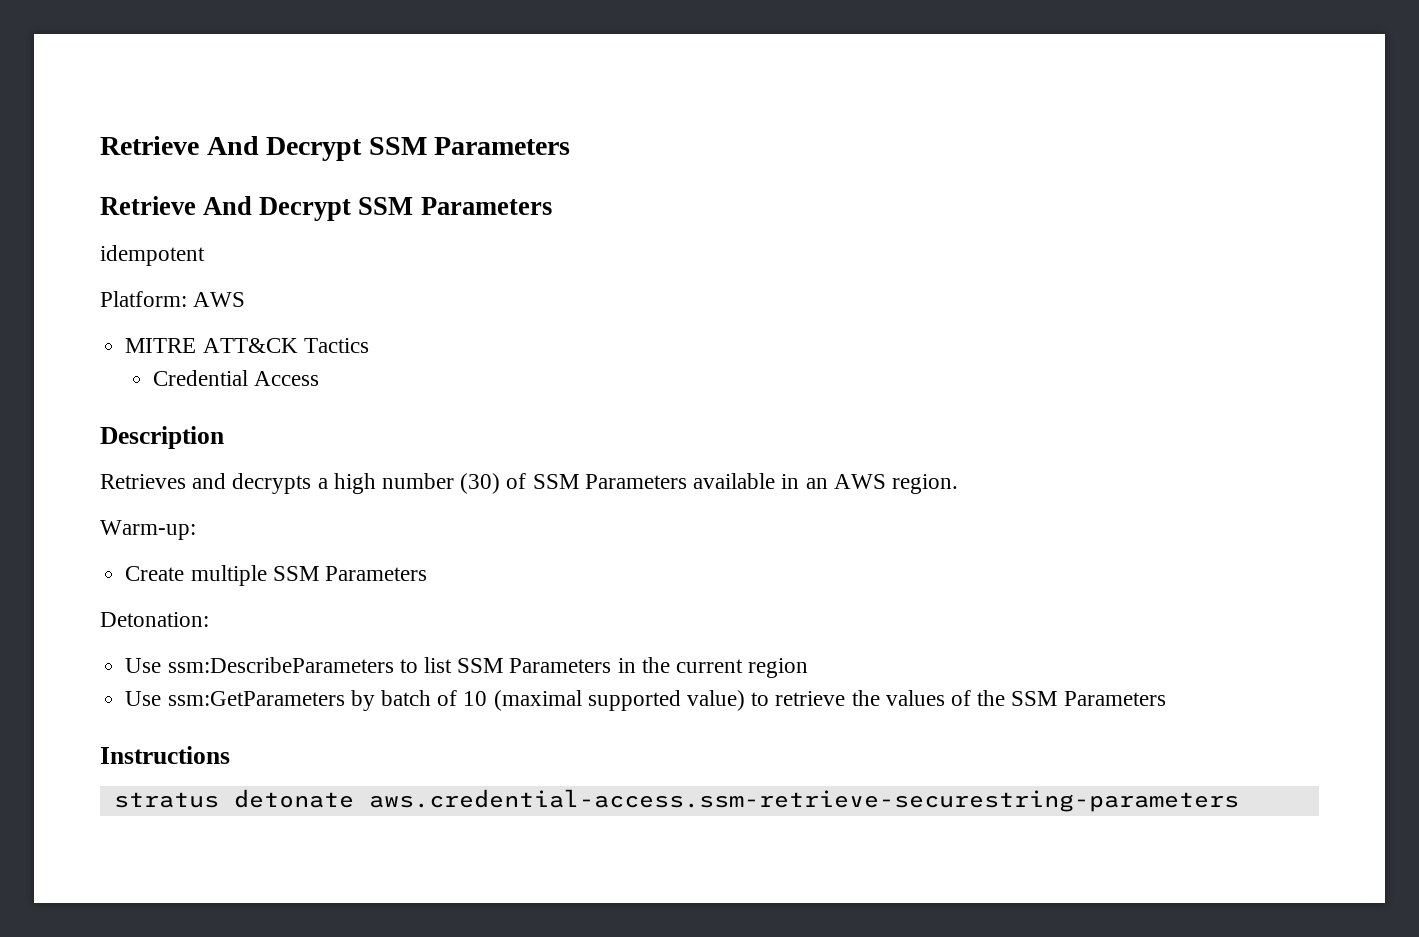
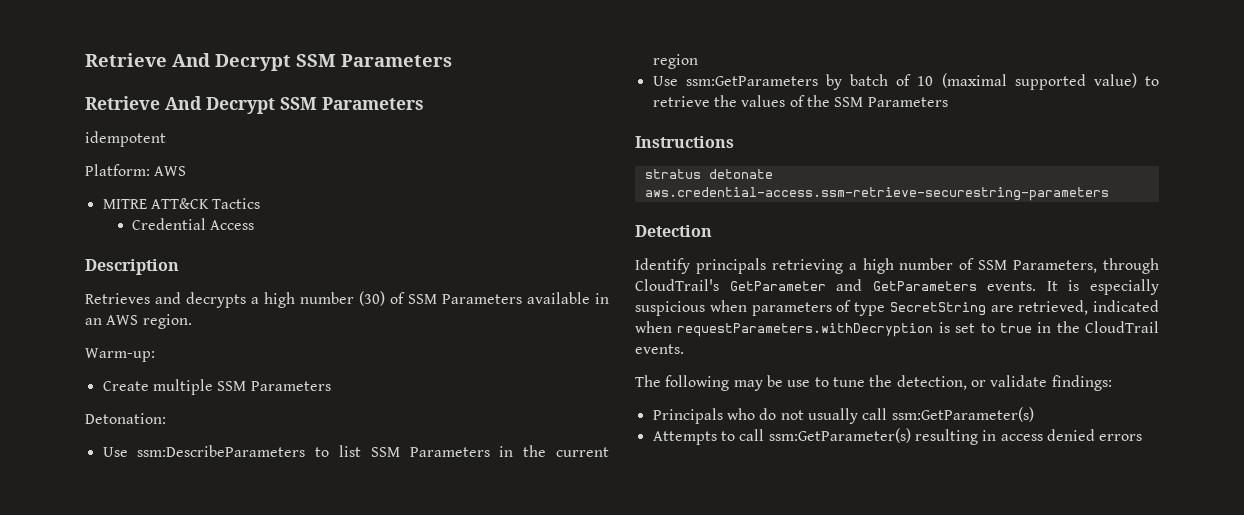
+ Detection
+ Identify principals retrieving a high number of SSM Parameters, through CloudTrail's GetParameter and GetParameters events. It is especially suspicious when parameters of type SecretString are retrieved, indicated when requestParameters.withDecryption is set to true in the CloudTrail events.
+ The following may be use to tune the detection, or validate findings:
+ Principals who do not usually call ssm:GetParameter(s)
+ Attempts to call ssm:GetParameter(s) resulting in access denied errors

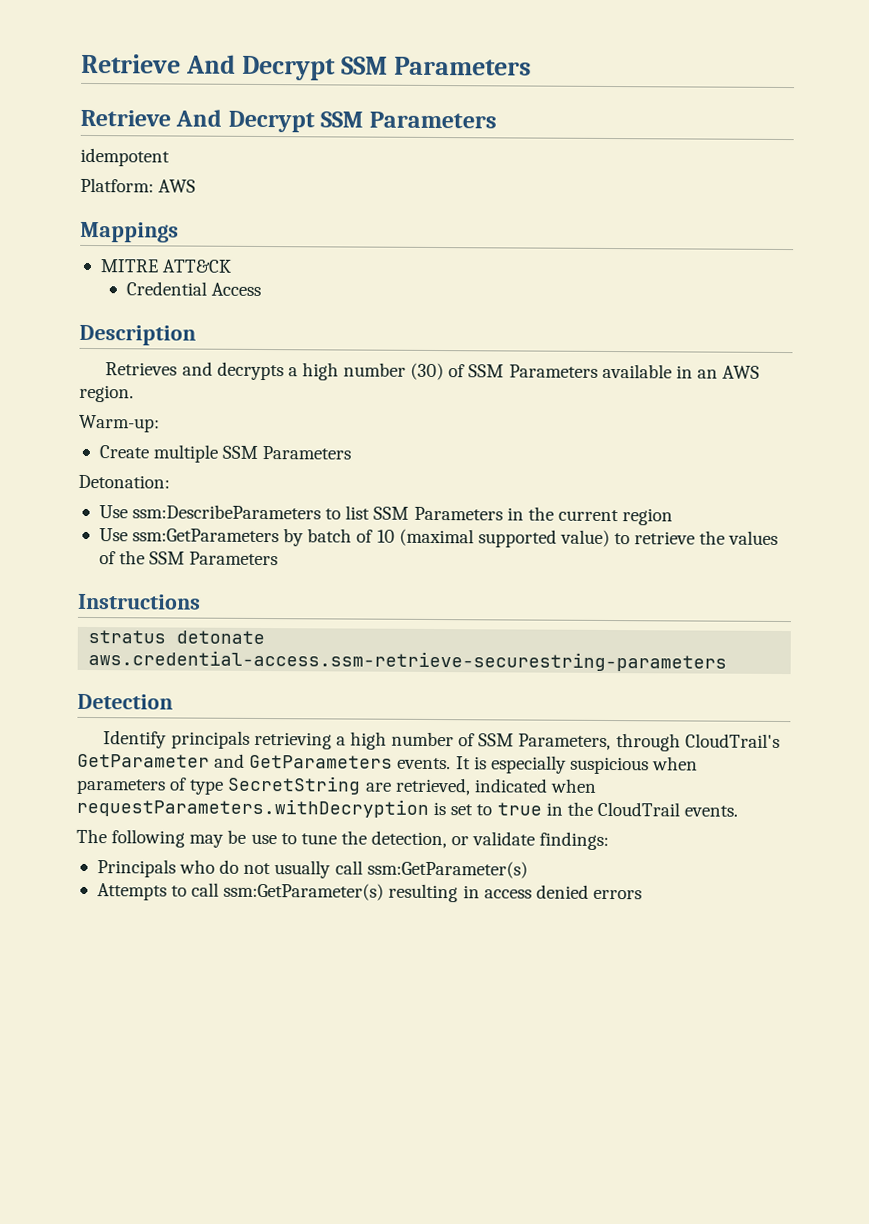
+ Mappings
- MITRE ATT&CK Tactics
+ MITRE ATT&CK

